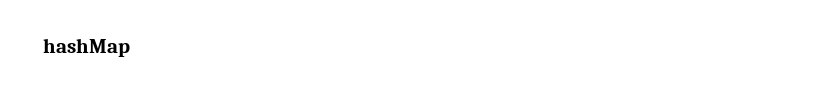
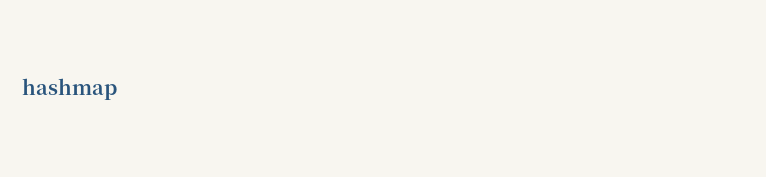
- hashMap
+ hashmap

